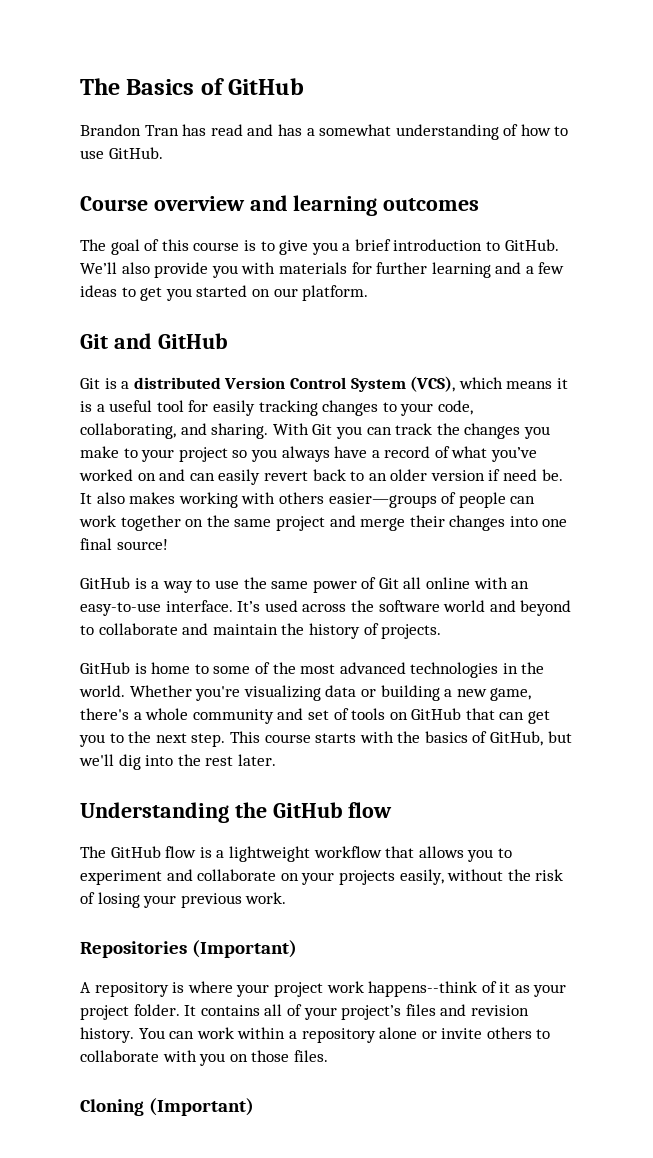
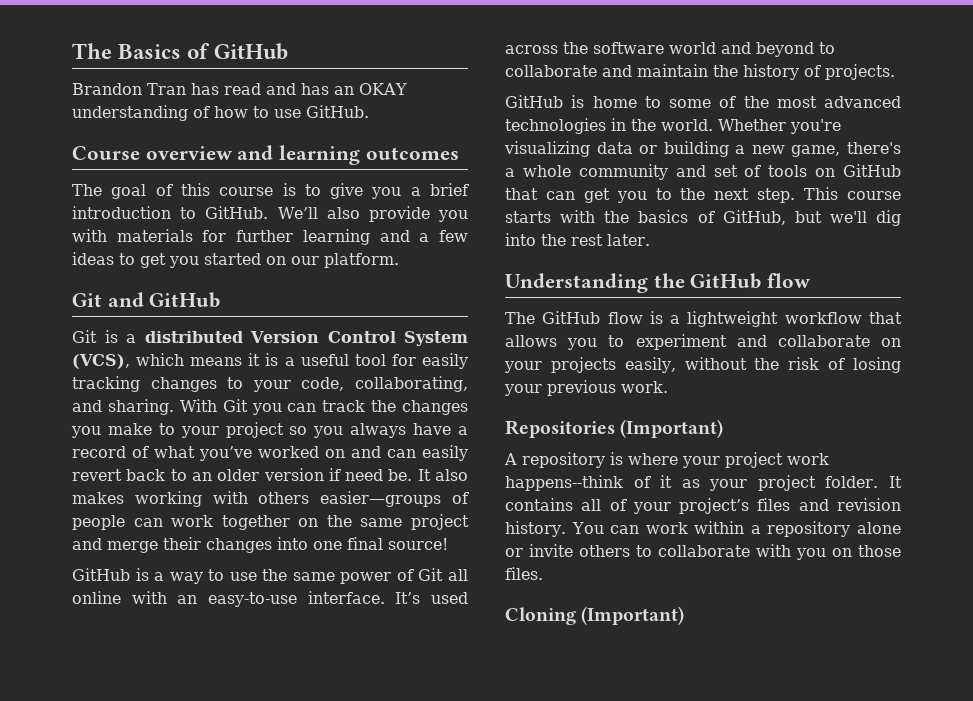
- Brandon Tran has read and has a somewhat understanding of how to use GitHub.
+ Brandon Tran has read and has an OKAY understanding of how to use GitHub.

